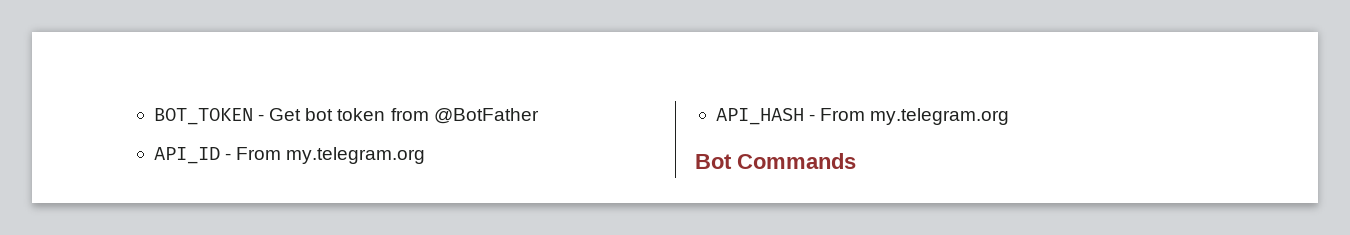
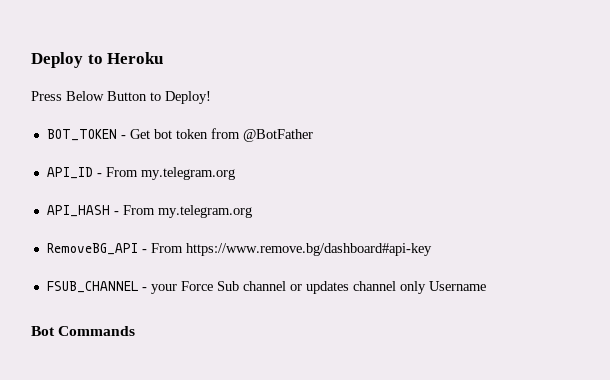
+ Deploy to Heroku
+ Press Below Button to Deploy!
+ RemoveBG_API - From https://www.remove.bg/dashboard#api-key
+ FSUB_CHANNEL - your Force Sub channel or updates channel only Username

